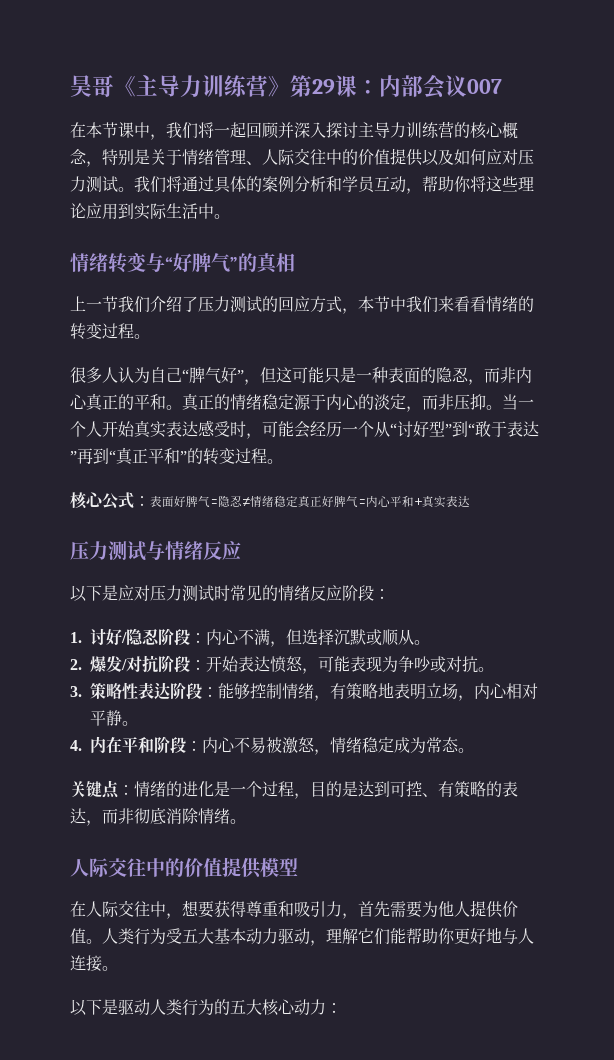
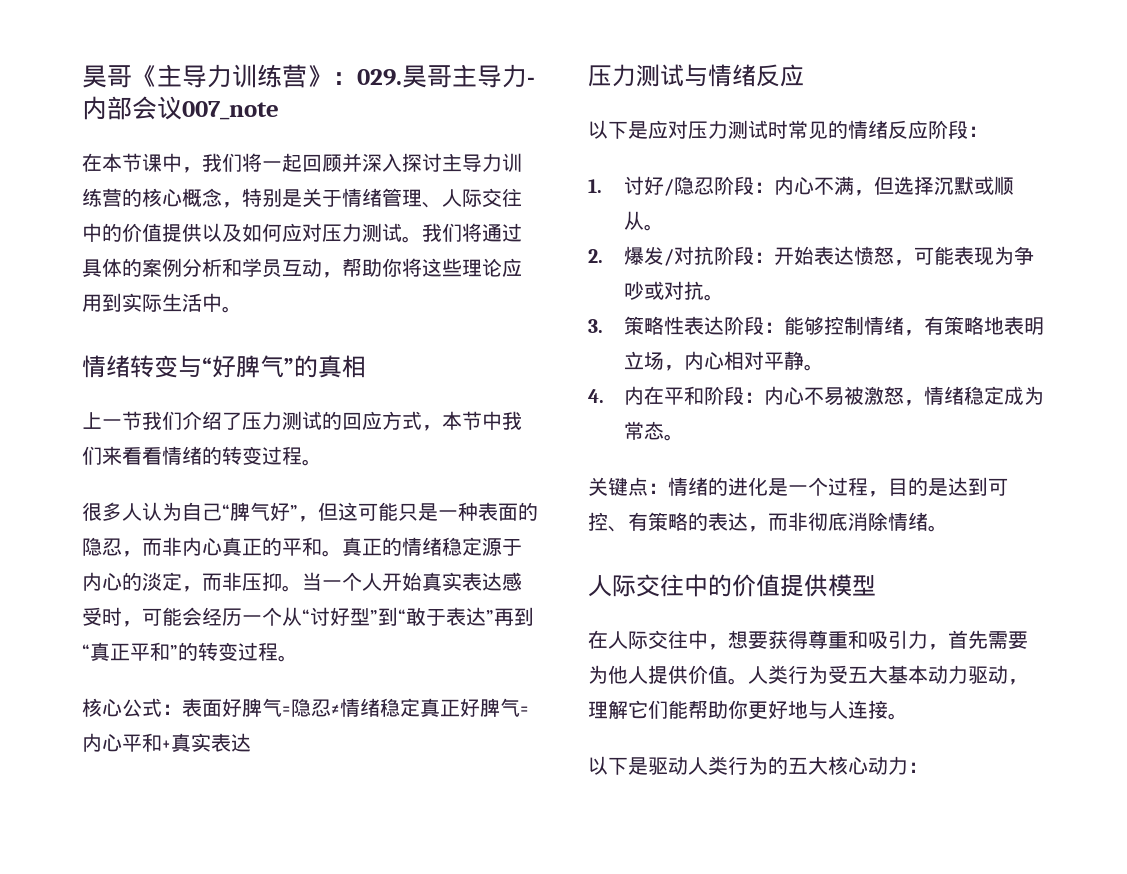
- 昊哥《主导力训练营》第29课：内部会议007
+ 昊哥《主导力训练营》：029.昊哥主导力-内部会议007_note

